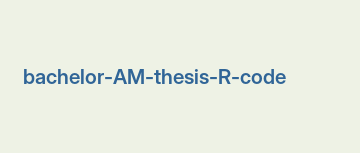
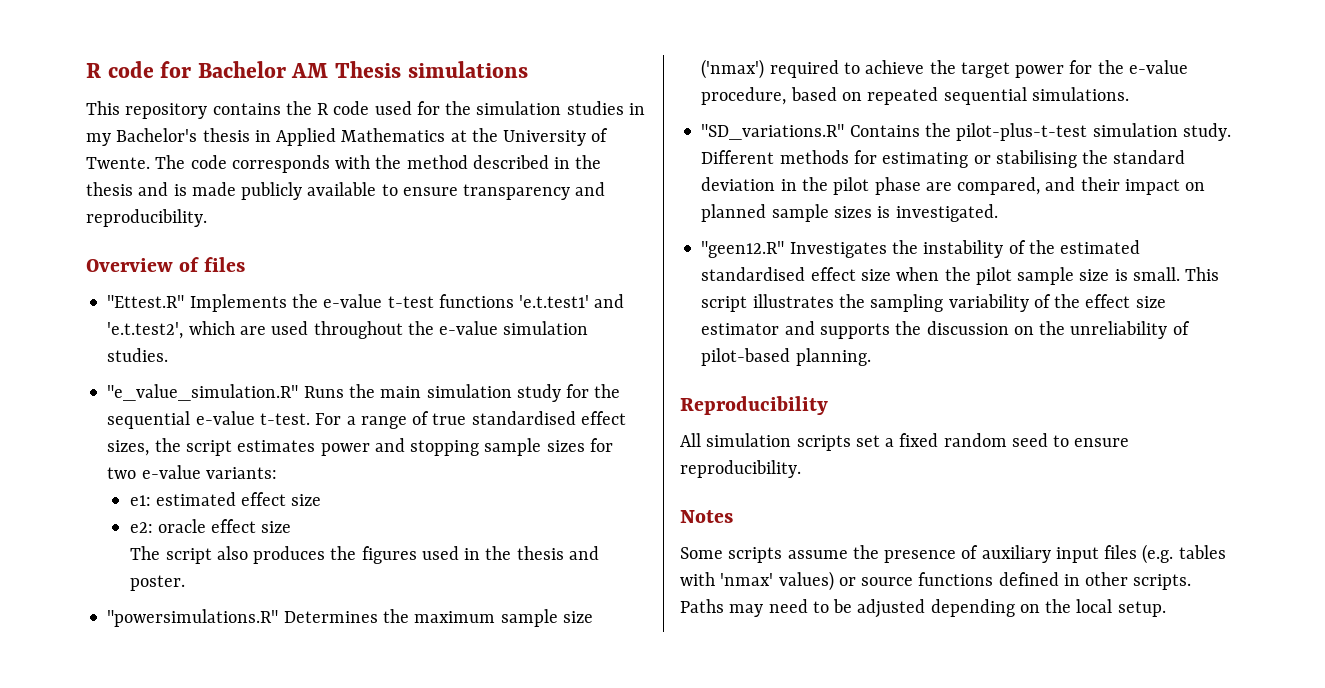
- bachelor-AM-thesis-R-code
+ R code for Bachelor AM Thesis simulations
+ This repository contains the R code used for the simulation studies in my Bachelor's thesis in Applied Mathematics at the University of Twente. The code corresponds with the method described in the thesis and is made publicly available to ensure transparency and reproducibility.
+ Overview of files
+ "Ettest.R" Implements the e-value t-test functions 'e.t.test1' and 'e.t.test2', which are used throughout the e-value simulation studies.
+ "e_value_simulation.R" Runs the main simulation study for the sequential e-value t-test. For a range of true standardised effect sizes, the script estimates power and stopping sample sizes for two e-value variants:
+ e1: estimated effect size
+ e2: oracle effect size
+ The script also produces the figures used in the thesis and poster.
+ "powersimulations.R" Determines the maximum sample size ('nmax') required to achieve the target power for the e-value procedure, based on repeated sequential simulations.
+ "SD_variations.R" Contains the pilot-plus-t-test simulation study. Different methods for estimating or stabilising the standard deviation in the pilot phase are compared, and their impact on planned sample sizes is investigated.
+ "geen12.R" Investigates the instability of the estimated standardised effect size when the pilot sample size is small. This script illustrates the sampling variability of the effect size estimator and supports the discussion on the unreliability of pilot-based planning.
+ Reproducibility
+ All simulation scripts set a fixed random seed to ensure reproducibility.
+ Notes
+ Some scripts assume the presence of auxiliary input files (e.g. tables with 'nmax' values) or source functions defined in other scripts. Paths may need to be adjusted depending on the local setup.

